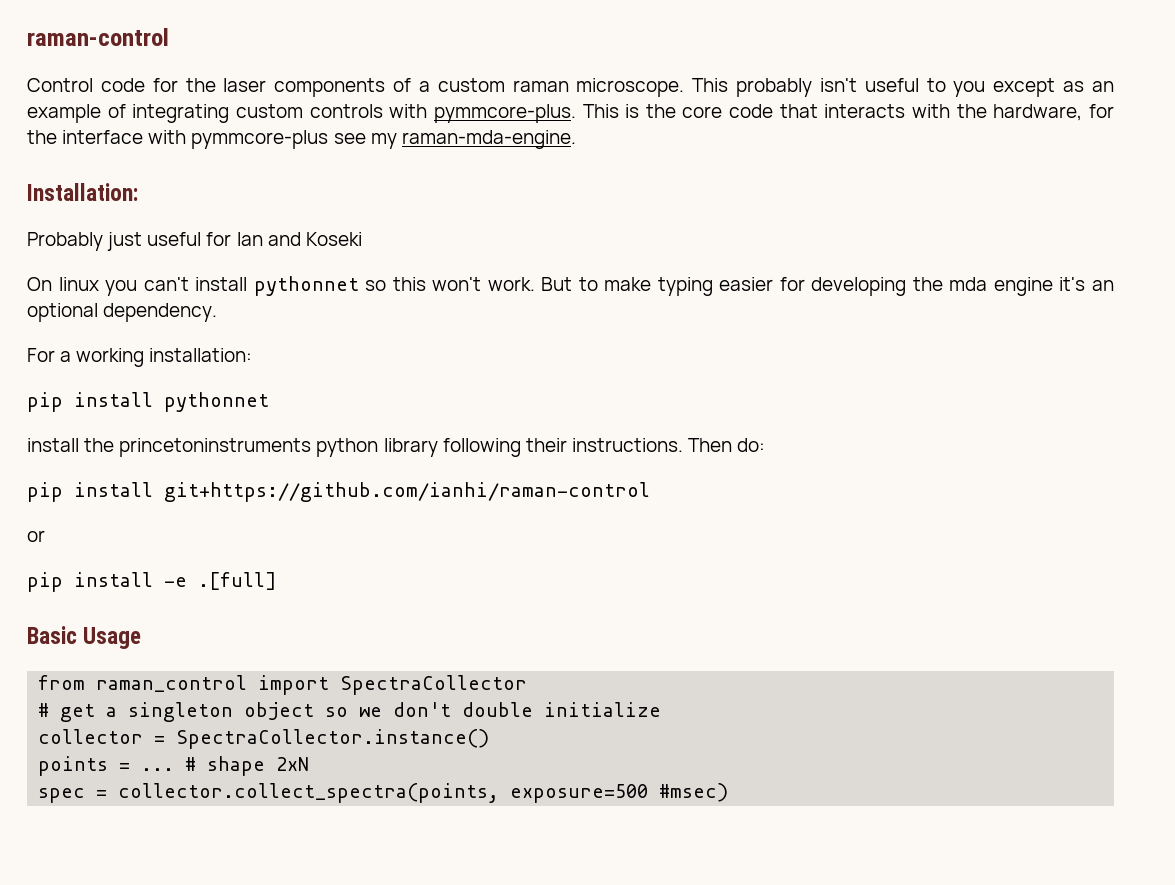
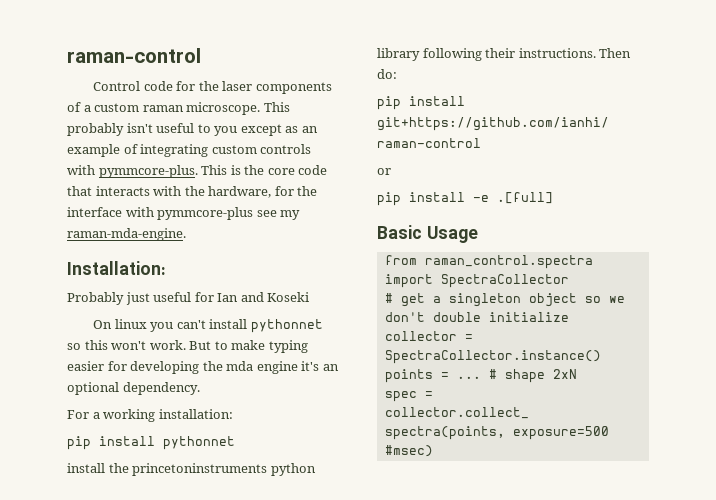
- from raman_control import SpectraCollector
+ from raman_control.spectra import SpectraCollector

